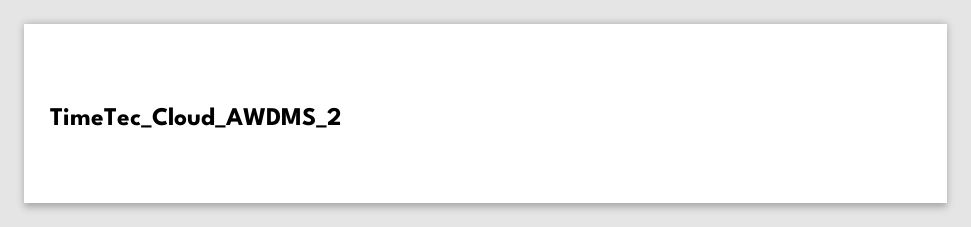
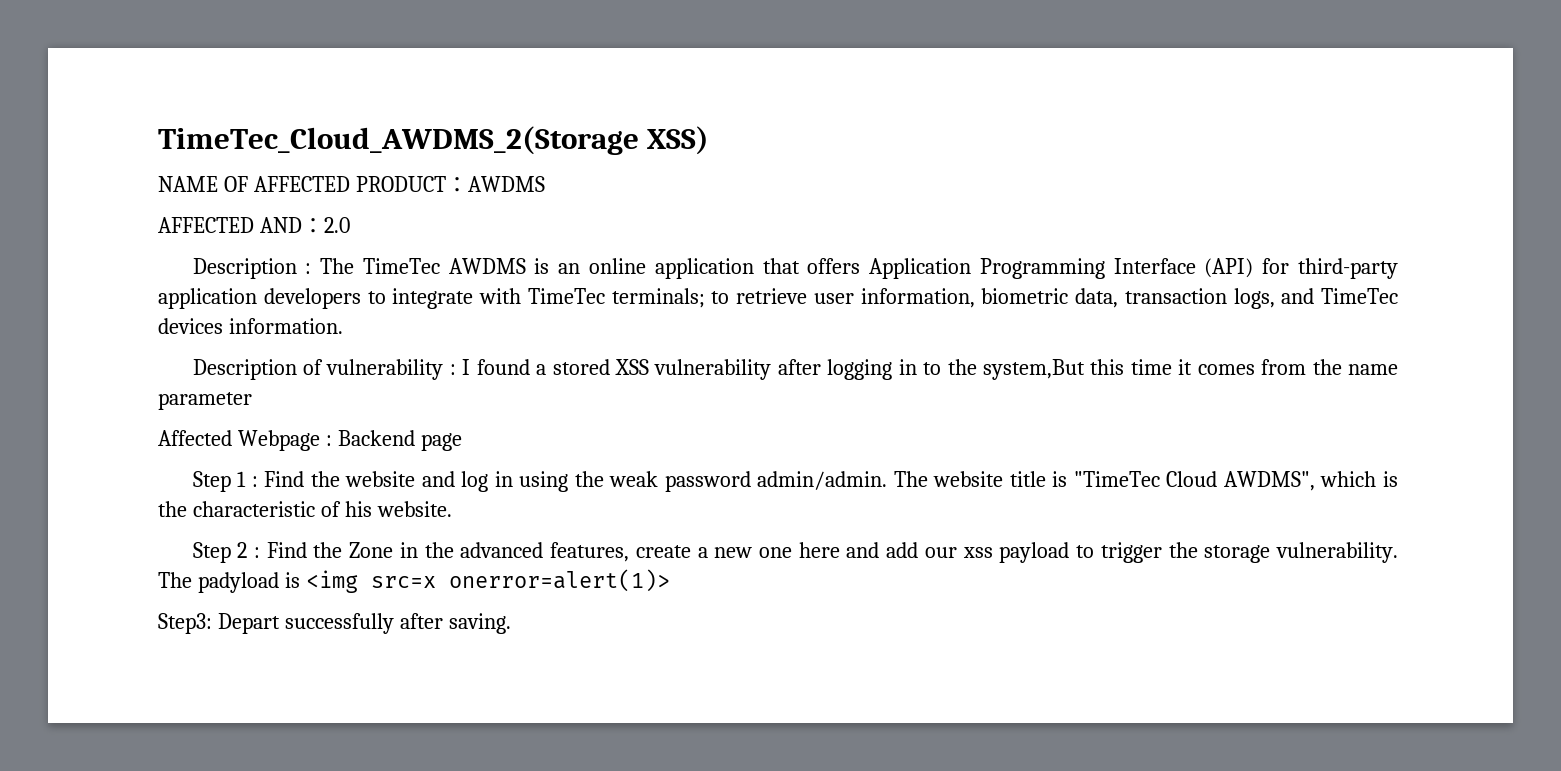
- TimeTec_Cloud_AWDMS_2
+ TimeTec_Cloud_AWDMS_2(Storage XSS)
+ NAME OF AFFECTED PRODUCT：AWDMS
+ AFFECTED AND：2.0
+ Description : The TimeTec AWDMS is an online application that offers Application Programming Interface (API) for third-party application developers to integrate with TimeTec terminals; to retrieve user information, biometric data, transaction logs, and TimeTec devices information.
+ Description of vulnerability : I found a stored XSS vulnerability after logging in to the system,But this time it comes from the name parameter
+ Affected Webpage : Backend page
+ Step 1 : Find the website and log in using the weak password admin/admin. The website title is "TimeTec Cloud AWDMS", which is the characteristic of his website.
+ Step 2 : Find the Zone in the advanced features, create a new one here and add our xss payload to trigger the storage vulnerability. The padyload is <img src=x onerror=alert(1)>
+ Step3: Depart successfully after saving.

